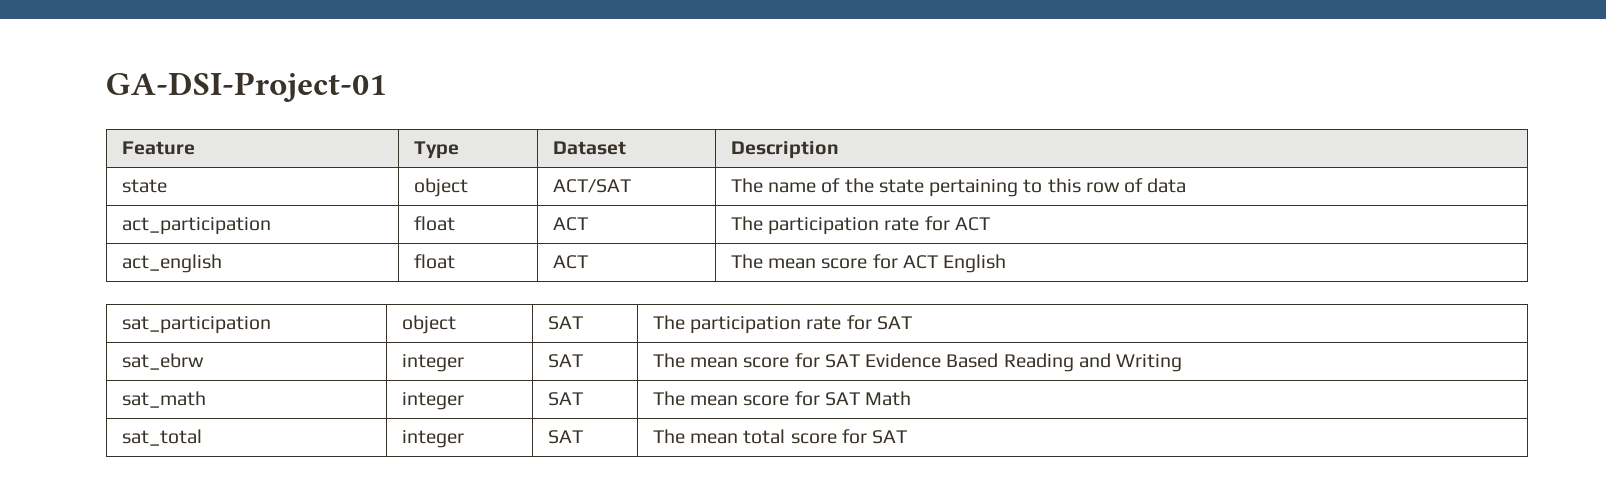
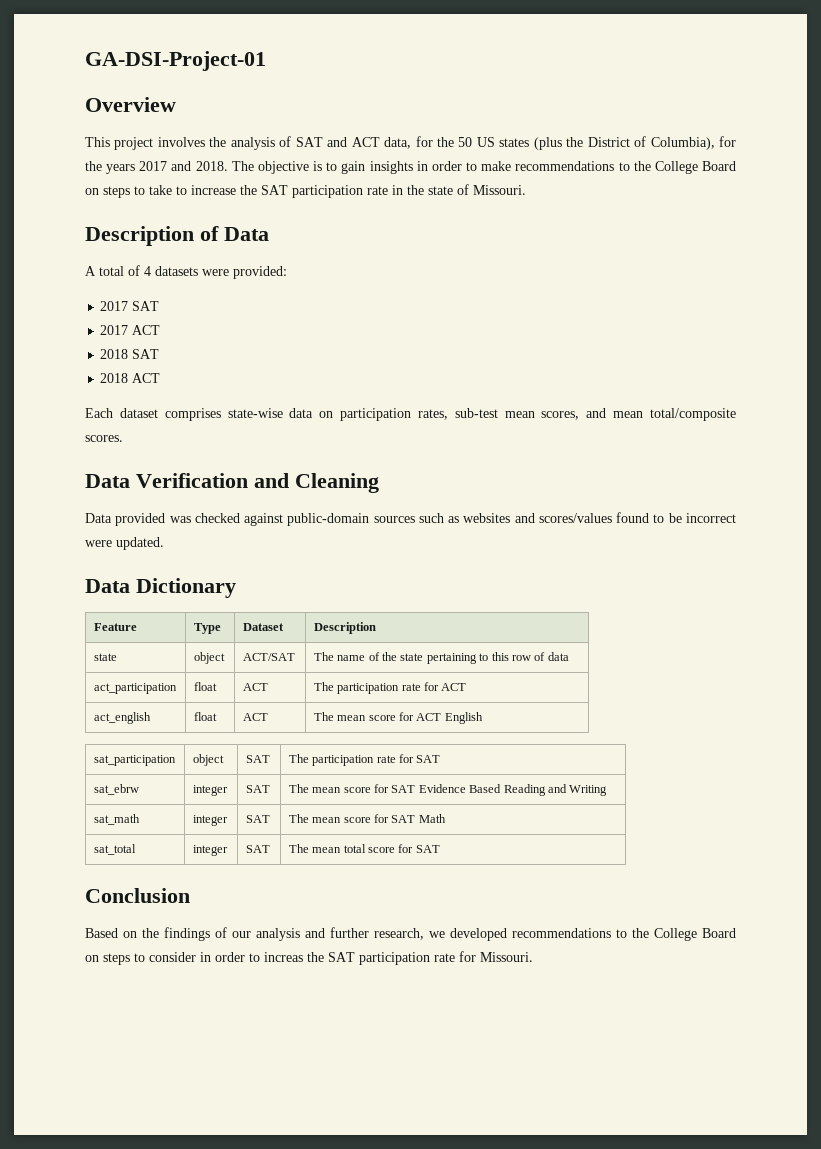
+ Overview
+ This project involves the analysis of SAT and ACT data, for the 50 US states (plus the District of Columbia), for the years 2017 and 2018. The objective is to gain insights in order to make recommendations to the College Board on steps to take to increase the SAT participation rate in the state of Missouri.
+ Description of Data
+ A total of 4 datasets were provided:
+ 2017 SAT
+ 2017 ACT
+ 2018 SAT
+ 2018 ACT
+ Each dataset comprises state-wise data on participation rates, sub-test mean scores, and mean total/composite scores.
+ Data Verification and Cleaning
+ Data provided was checked against public-domain sources such as websites and scores/values found to be incorrect were updated.
+ Data Dictionary
+ Conclusion
+ Based on the findings of our analysis and further research, we developed recommendations to the College Board on steps to consider in order to increas the SAT participation rate for Missouri.

